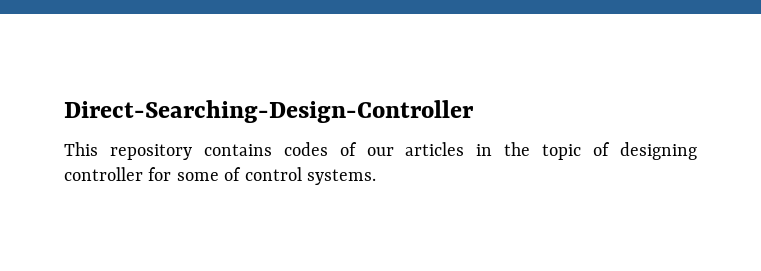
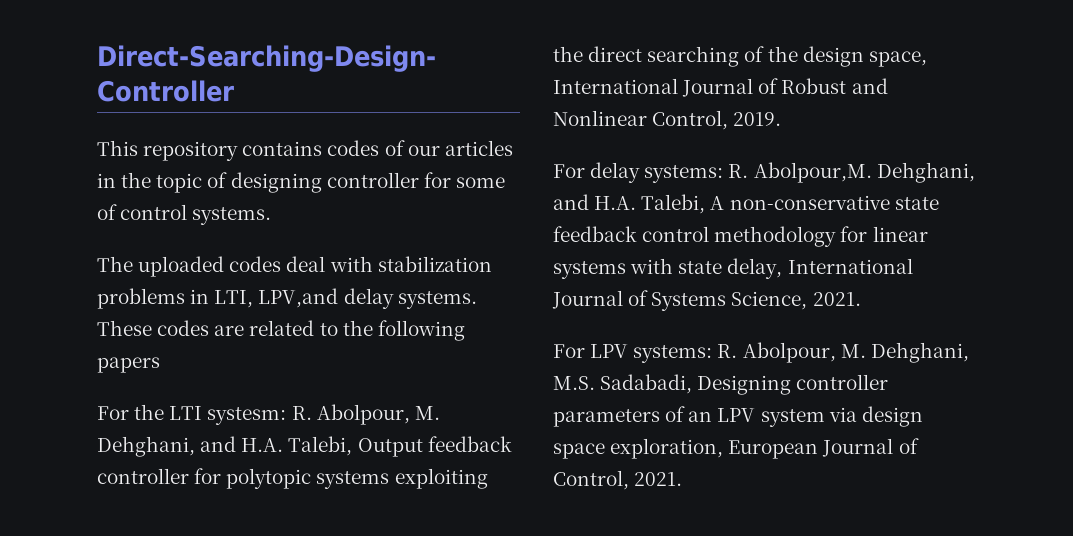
+ The uploaded codes deal with stabilization problems in LTI, LPV,and delay systems. These codes are related to the following papers
+ For the LTI systesm: R. Abolpour, M. Dehghani, and H.A. Talebi, Output feedback controller for polytopic systems exploiting the direct searching of the design space, International Journal of Robust and Nonlinear Control, 2019.
+ For delay systems: R. Abolpour,M. Dehghani, and H.A. Talebi, A non-conservative state feedback control methodology for linear systems with state delay, International Journal of Systems Science, 2021.
+ For LPV systems: R. Abolpour, M. Dehghani, M.S. Sadabadi, Designing controller parameters of an LPV system via design space exploration, European Journal of Control, 2021.

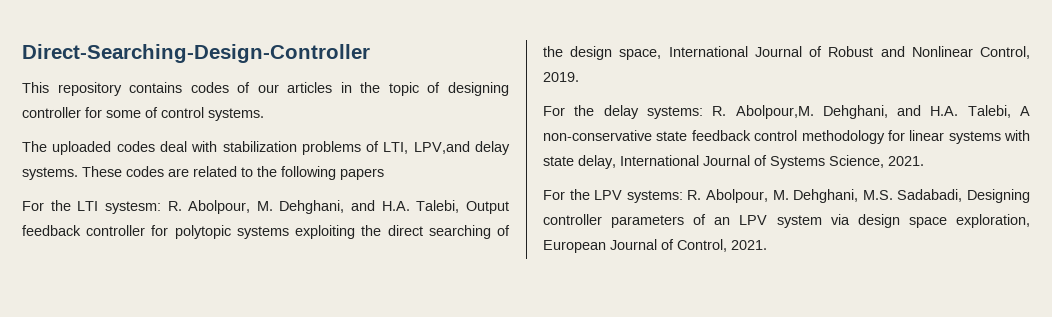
- The uploaded codes deal with stabilization problems in LTI, LPV,and delay systems.
+ The uploaded codes deal with stabilization problems of LTI, LPV,and delay systems.
- For delay systems: R. Abolpour,M.
+ For the delay systems: R. Abolpour,M.
- For LPV systems: R. Abolpour, M. Dehghani, M.S. Sadabadi, Designing controller parameters of an LPV system via design space exploration, European Journal of Control, 2021.
+ For the LPV systems: R. Abolpour, M. Dehghani, M.S. Sadabadi, Designing controller parameters of an LPV system via design space exploration, European Journal of Control, 2021.

